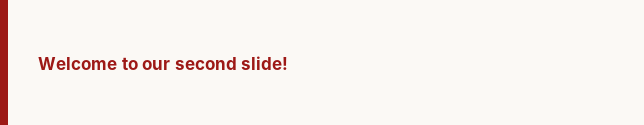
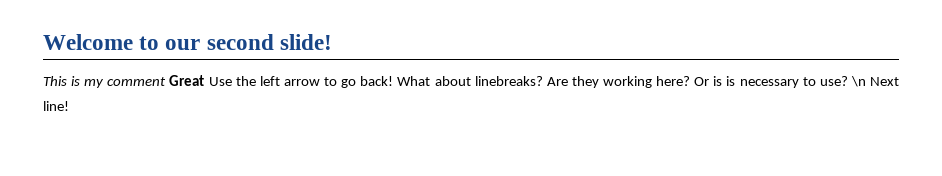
+ This is my comment Great Use the left arrow to go back! What about linebreaks? Are they working here? Or is is necessary to use? \n Next line!

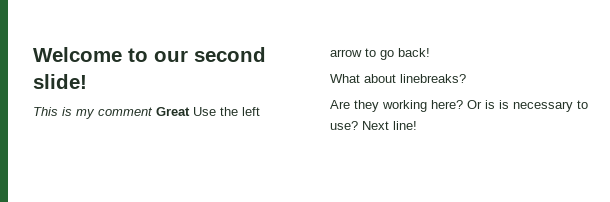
- This is my comment Great Use the left arrow to go back! What about linebreaks? Are they working here?
+ This is my comment Great Use the left arrow to go back!
+ What about linebreaks?
+ Are they working here?
- \n Next line!
+ Next line!

